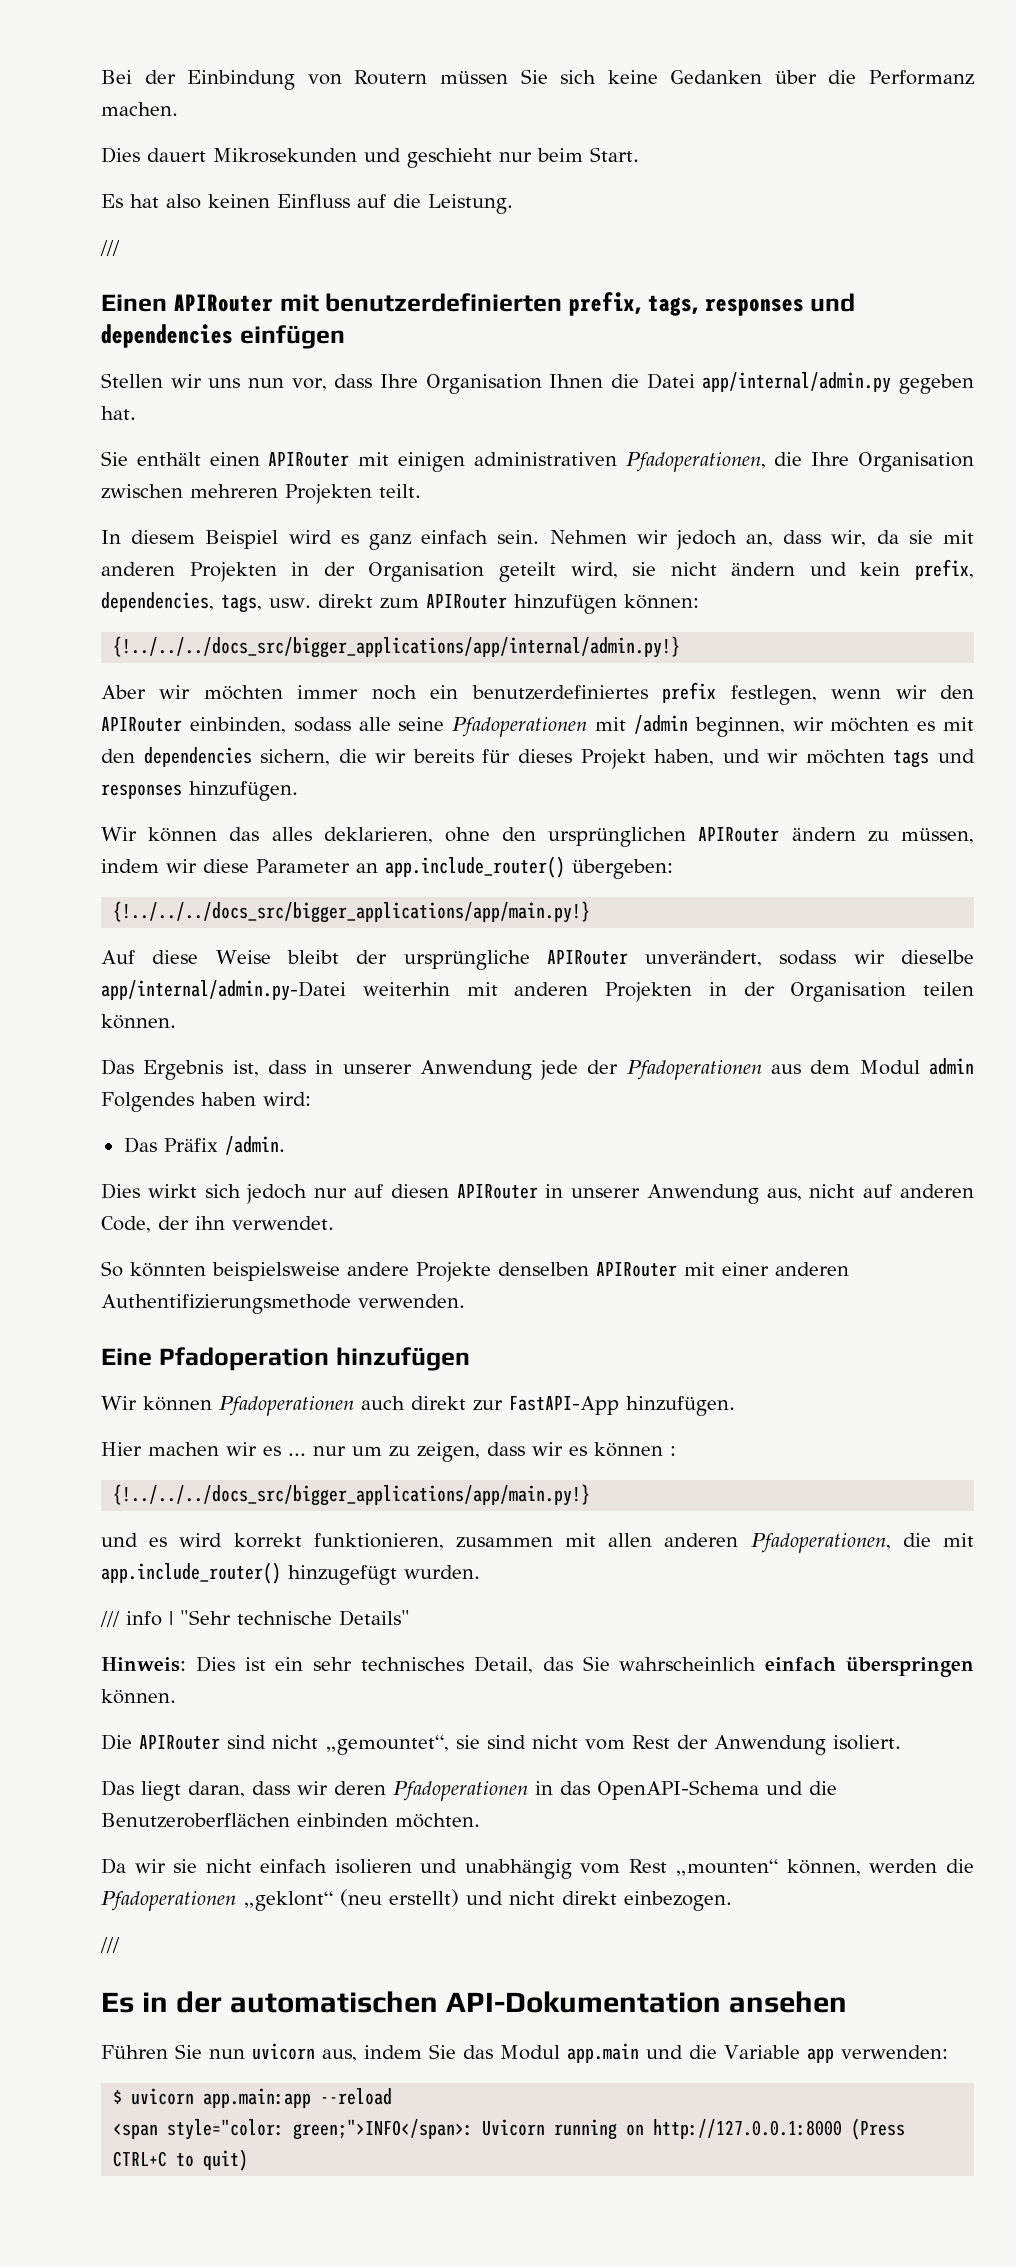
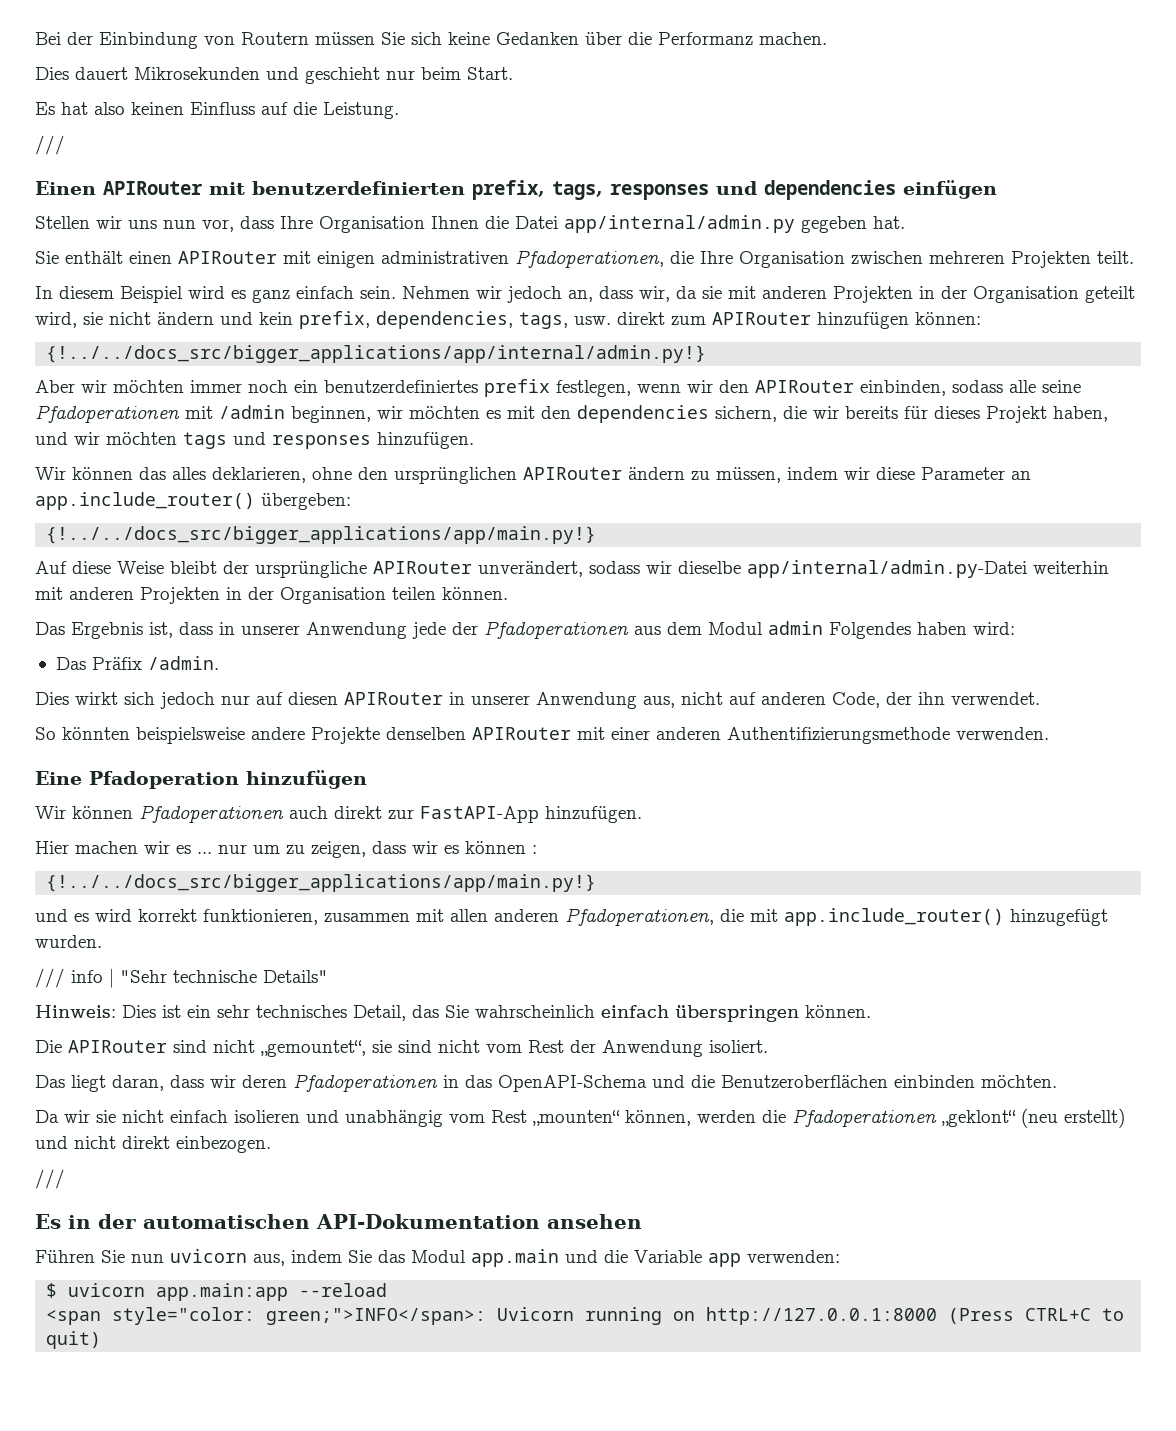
- {!../../../docs_src/bigger_applications/app/internal/admin.py!}
+ {!../../docs_src/bigger_applications/app/internal/admin.py!}
  Wir können das alles deklarieren, ohne den ursprünglichen APIRouter ändern zu müssen, indem wir diese Parameter an app.include_router() übergeben:
- {!../../../docs_src/bigger_applications/app/main.py!}
+ {!../../docs_src/bigger_applications/app/main.py!}
  Hier machen wir es ... nur um zu zeigen, dass wir es können :
- {!../../../docs_src/bigger_applications/app/main.py!}
+ {!../../docs_src/bigger_applications/app/main.py!}

